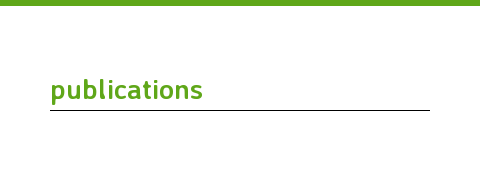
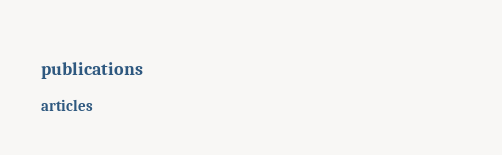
+ articles

